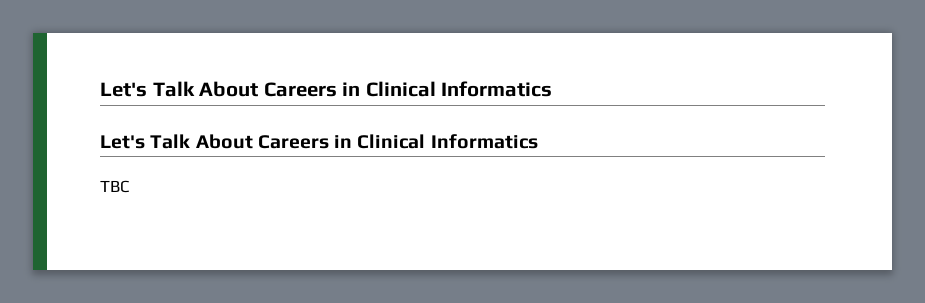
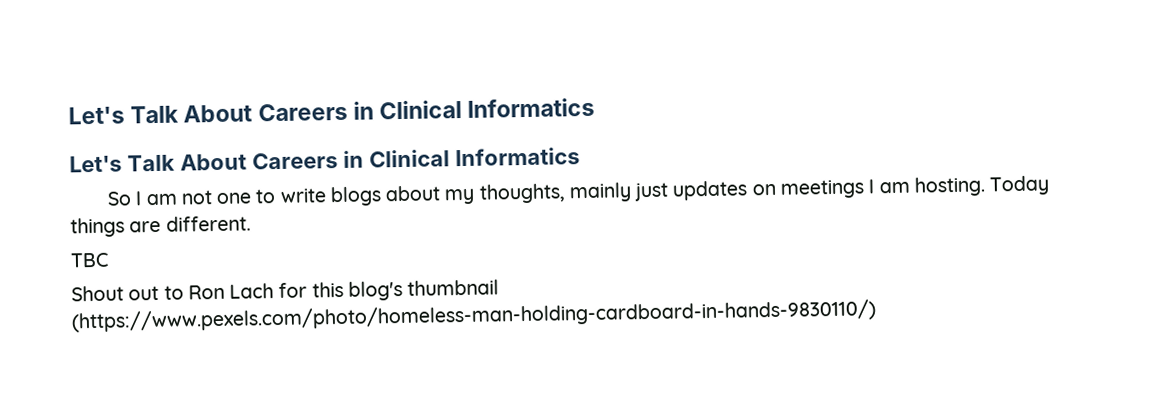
+ So I am not one to write blogs about my thoughts, mainly just updates on meetings I am hosting. Today things are different.
  TBC
+ Shout out to Ron Lach for this blog's thumbnail (https://www.pexels.com/photo/homeless-man-holding-cardboard-in-hands-9830110/)

